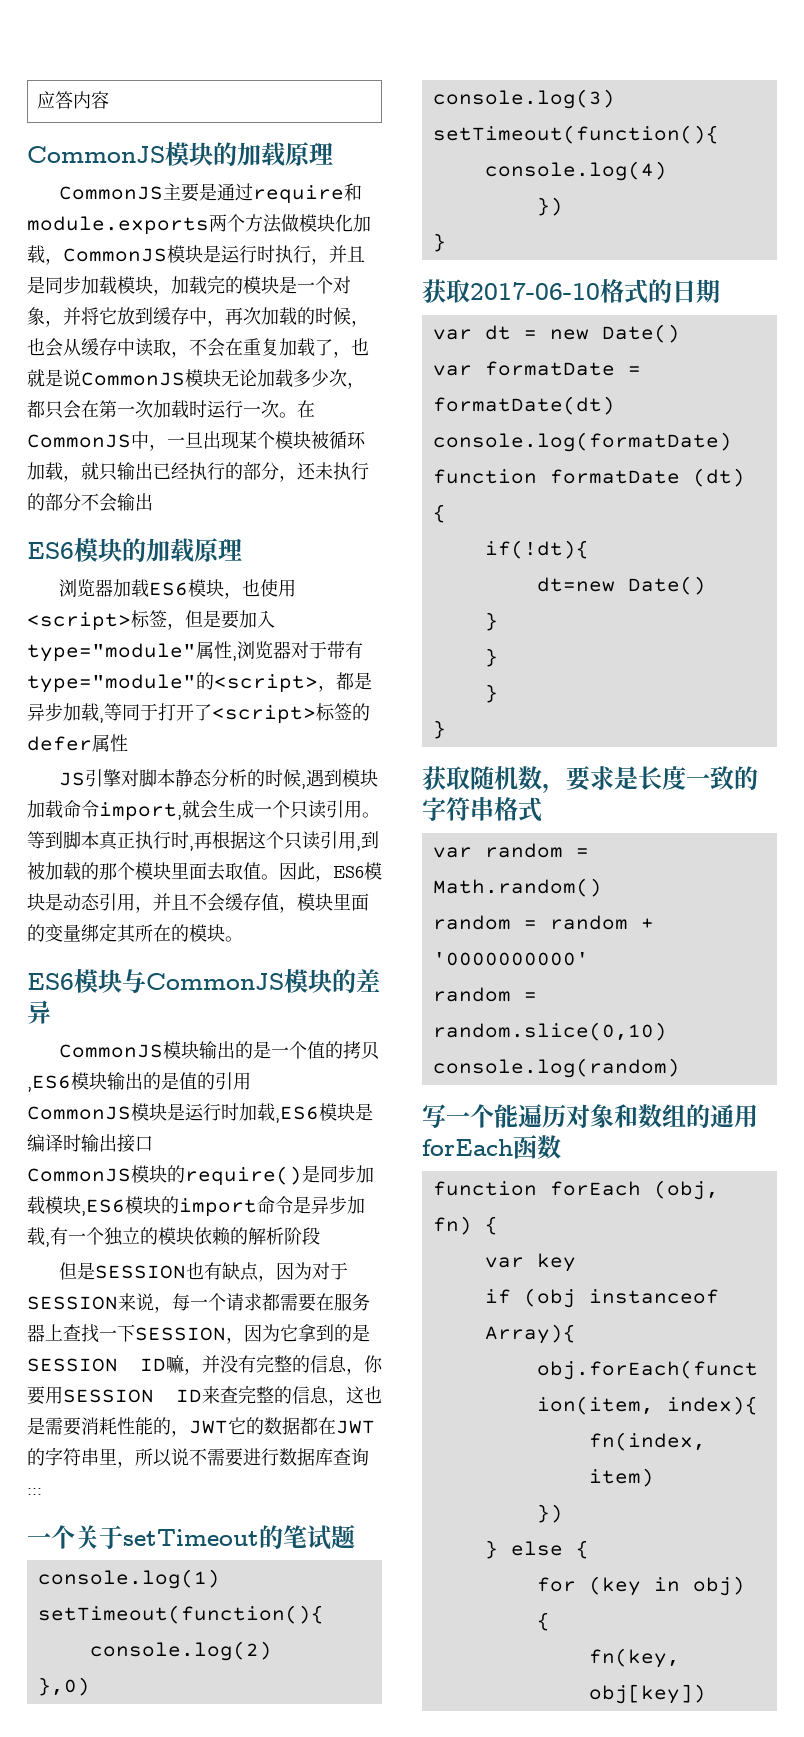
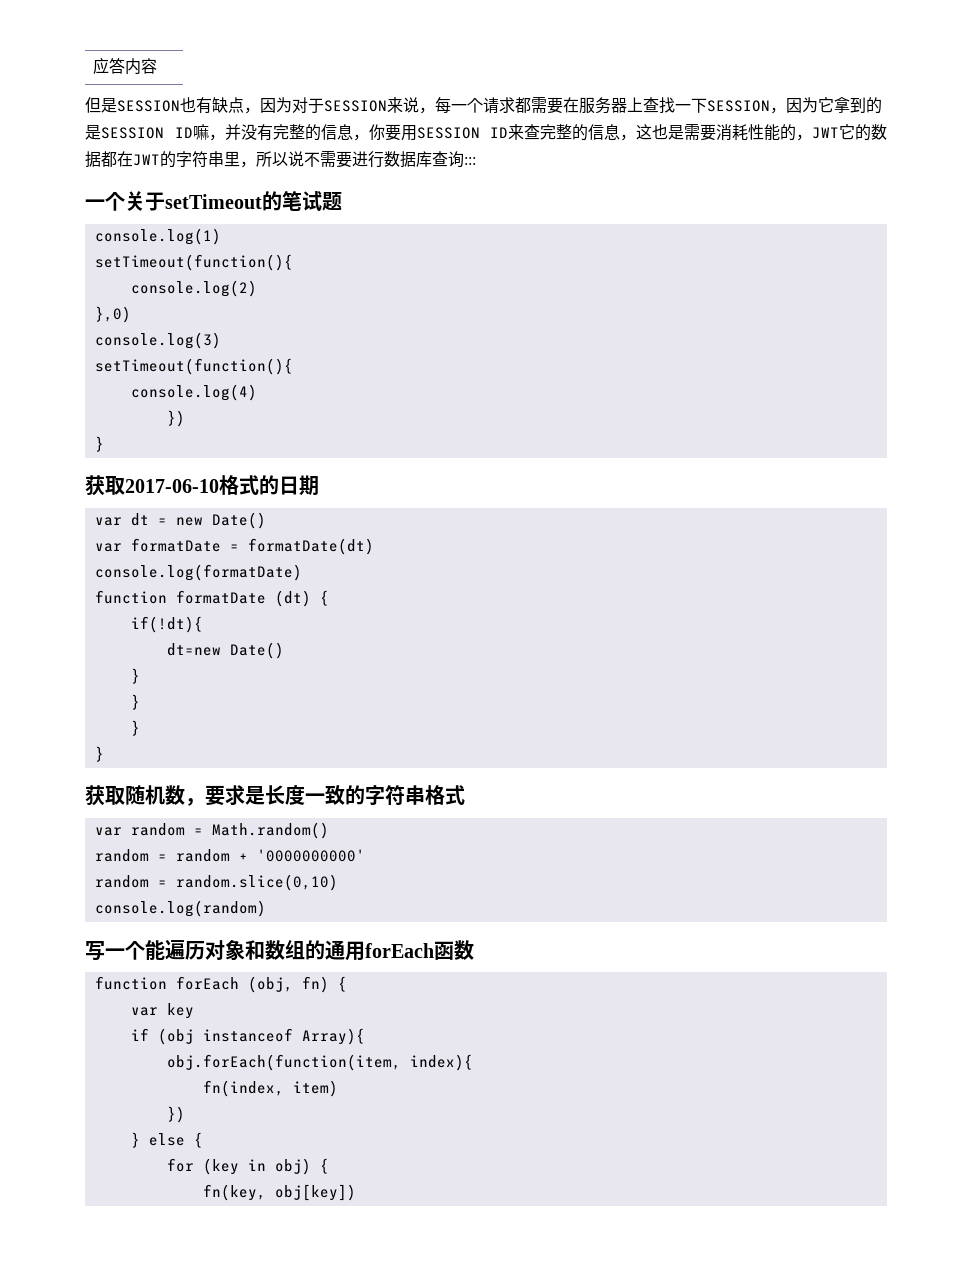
- CommonJS模块的加载原理
- CommonJS主要是通过require和module.exports两个方法做模块化加载，CommonJS模块是运行时执行，并且是同步加载模块，加载完的模块是一个对象，并将它放到缓存中，再次加载的时候，也会从缓存中读取，不会在重复加载了，也就是说CommonJS模块无论加载多少次，都只会在第一次加载时运行一次。在CommonJS中，一旦出现某个模块被循环加载，就只输出已经执行的部分，还未执行的部分不会输出
- ES6模块的加载原理
- 浏览器加载ES6模块，也使用<script>标签，但是要加入type="module"属性,浏览器对于带有type="module"的<script>，都是异步加载,等同于打开了<script>标签的defer属性
- JS引擎对脚本静态分析的时候,遇到模块加载命令import,就会生成一个只读引用。等到脚本真正执行时,再根据这个只读引用,到被加载的那个模块里面去取值。因此，ES6模块是动态引用，并且不会缓存值，模块里面的变量绑定其所在的模块。
- ES6模块与CommonJS模块的差异
- CommonJS模块输出的是一个值的拷贝,ES6模块输出的是值的引用
- CommonJS模块是运行时加载,ES6模块是编译时输出接口
- CommonJS模块的require()是同步加载模块,ES6模块的import命令是异步加载,有一个独立的模块依赖的解析阶段

